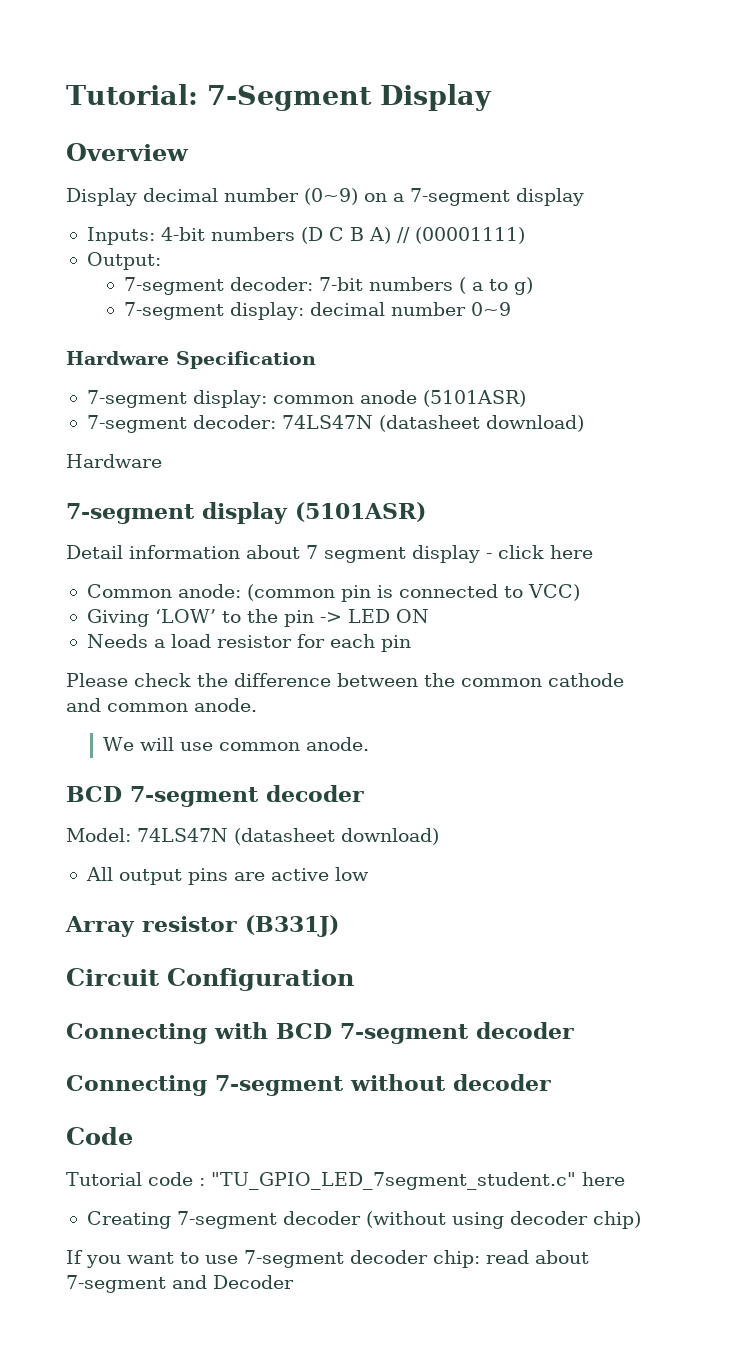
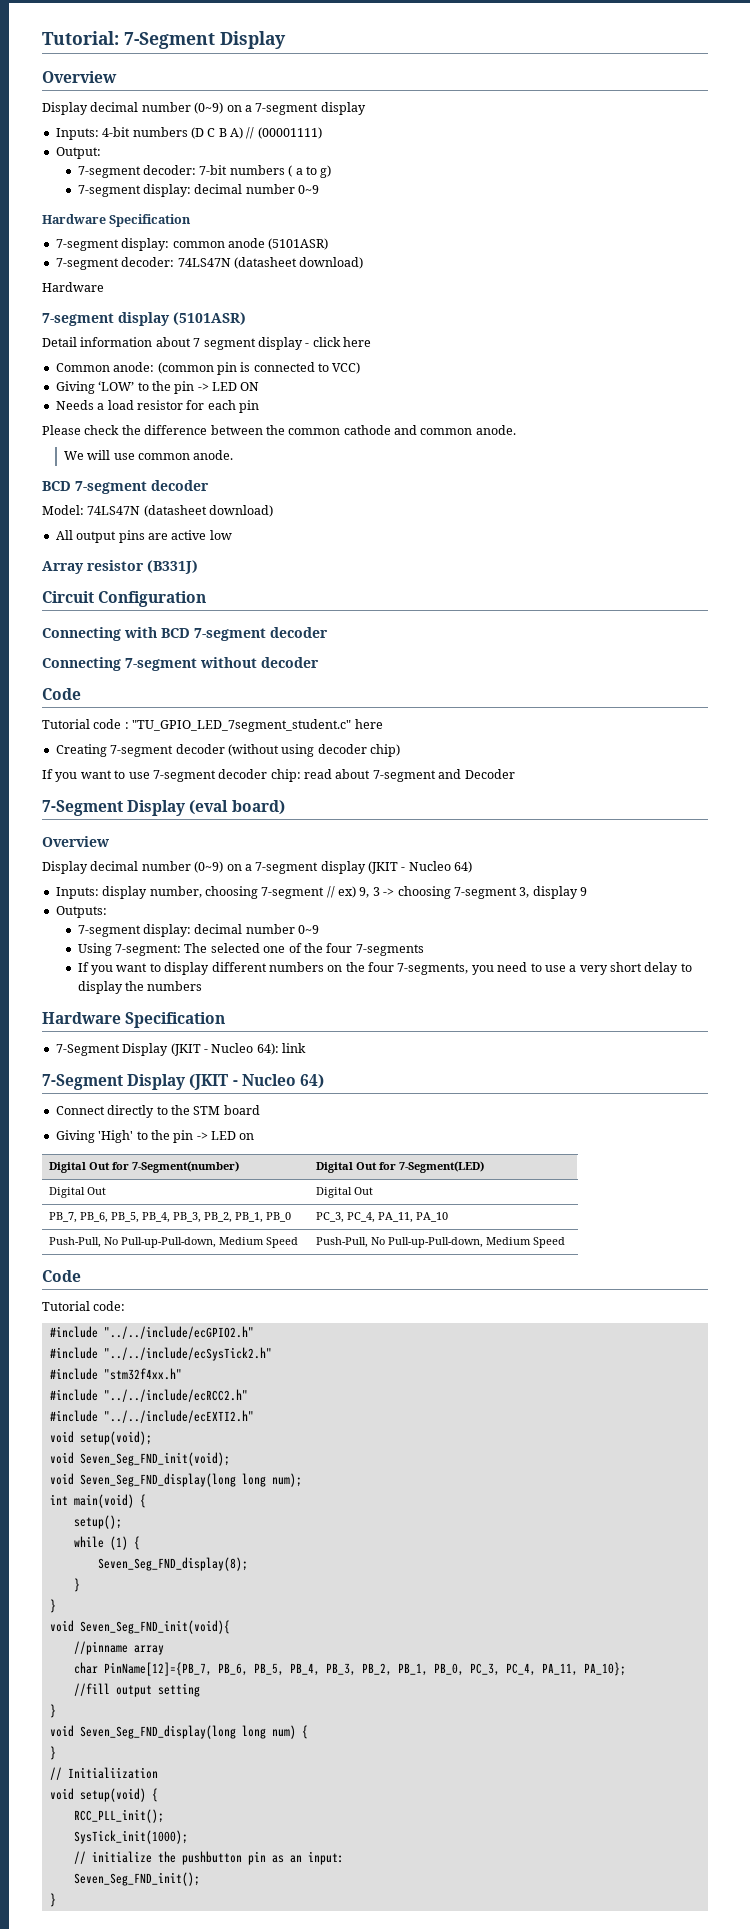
+ 7-Segment Display (eval board)
+ Overview
+ Display decimal number (0~9) on a 7-segment display (JKIT - Nucleo 64)
+ Inputs: display number, choosing 7-segment // ex) 9, 3 -> choosing 7-segment 3, display 9
+ Outputs:
+ 7-segment display: decimal number 0~9
+ Using 7-segment: The selected one of the four 7-segments
+ If you want to display different numbers on the four 7-segments, you need to use a very short delay to display the numbers
+ Hardware Specification
+ 7-Segment Display (JKIT - Nucleo 64): link
+ 7-Segment Display (JKIT - Nucleo 64)
+ Connect directly to the STM board
+ Giving 'High' to the pin -> LED on
+ Digital Out for 7-Segment(number) | Digital Out for 7-Segment(LED)
+ Digital Out | Digital Out
+ PB_7, PB_6, PB_5, PB_4, PB_3, PB_2, PB_1, PB_0 | PC_3, PC_4, PA_11, PA_10
+ Push-Pull, No Pull-up-Pull-down, Medium Speed | Push-Pull, No Pull-up-Pull-down, Medium Speed
+ Code
+ Tutorial code:
+ #include "../../include/ecGPIO2.h"
+ #include "../../include/ecSysTick2.h"
+ #include "stm32f4xx.h"
+ #include "../../include/ecRCC2.h"
+ #include "../../include/ecEXTI2.h"
+ void setup(void);
+ void Seven_Seg_FND_init(void);
+ void Seven_Seg_FND_display(long long num);
+ int main(void) {
+ setup();
+ while (1) {
+ Seven_Seg_FND_display(8);
+ }
+ }
+ void Seven_Seg_FND_init(void){
+ //pinname array
+ char PinName[12]={PB_7, PB_6, PB_5, PB_4, PB_3, PB_2, PB_1, PB_0, PC_3, PC_4, PA_11, PA_10};
+ //fill output setting
+ }
+ void Seven_Seg_FND_display(long long num) {
+ }
+ // Initialiization
+ void setup(void) {
+ RCC_PLL_init();
+ SysTick_init(1000);
+ // initialize the pushbutton pin as an input:
+ Seven_Seg_FND_init();
+ }

